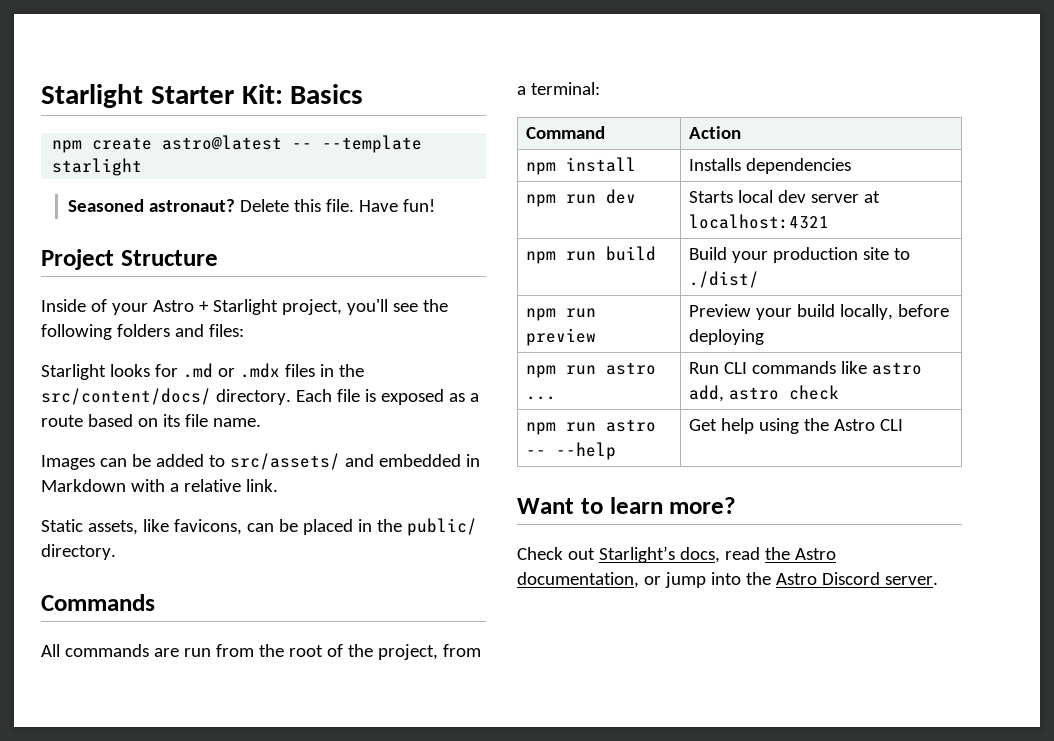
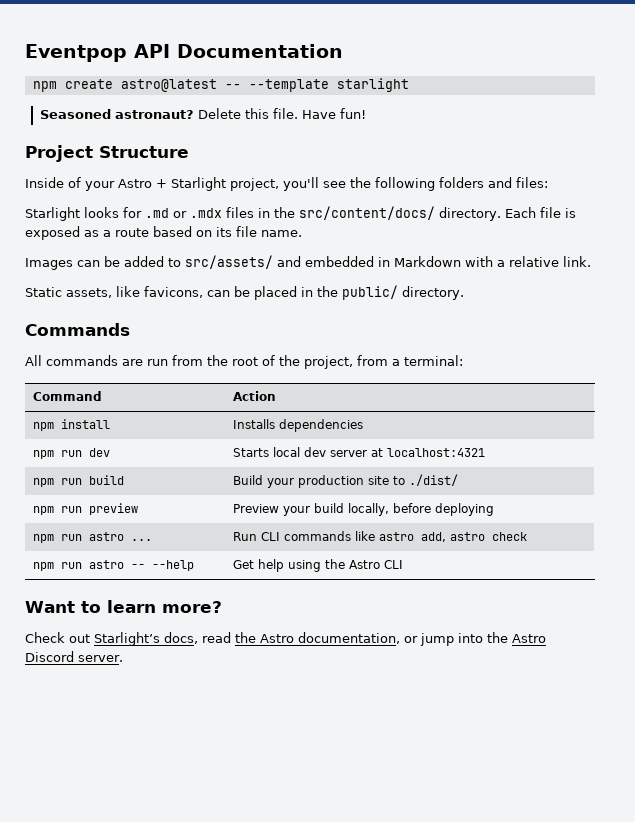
- Starlight Starter Kit: Basics
+ Eventpop API Documentation

